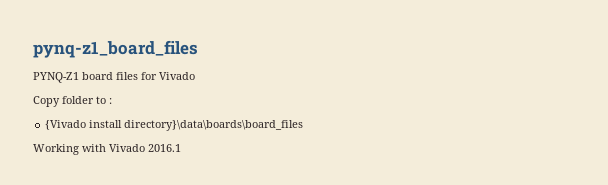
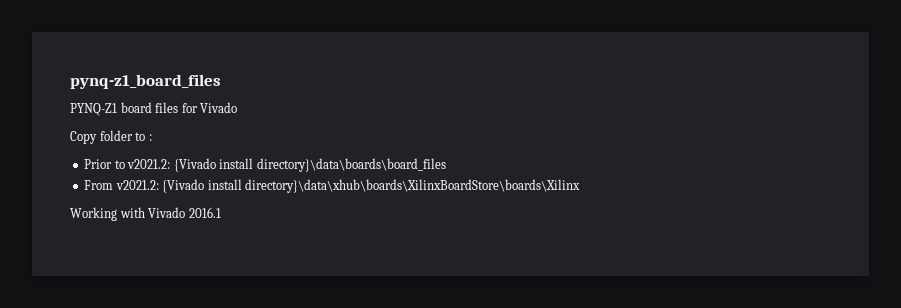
- {Vivado install directory}\data\boards\board_files
+ Prior to v2021.2: {Vivado install directory}\data\boards\board_files
+ From v2021.2: {Vivado install directory}\data\xhub\boards\XilinxBoardStore\boards\Xilinx

